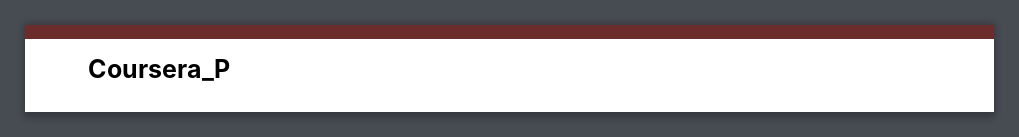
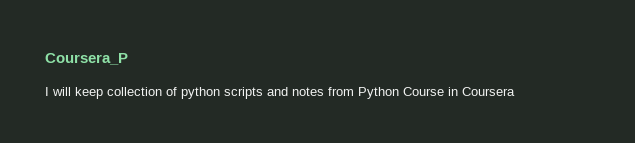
+ I will keep collection of python scripts and notes from Python Course in Coursera

